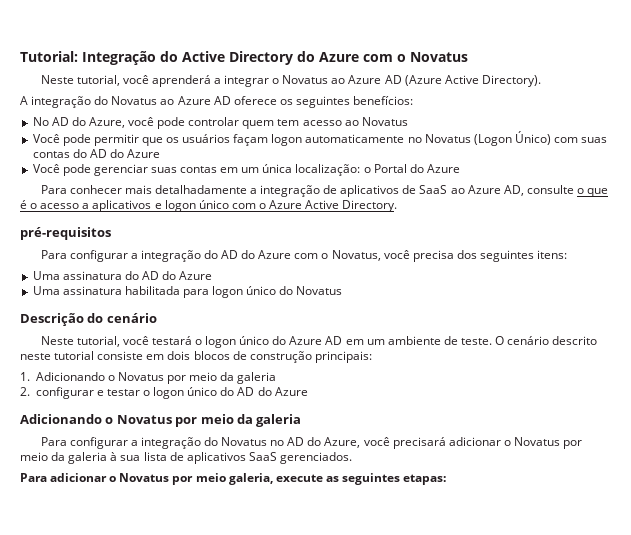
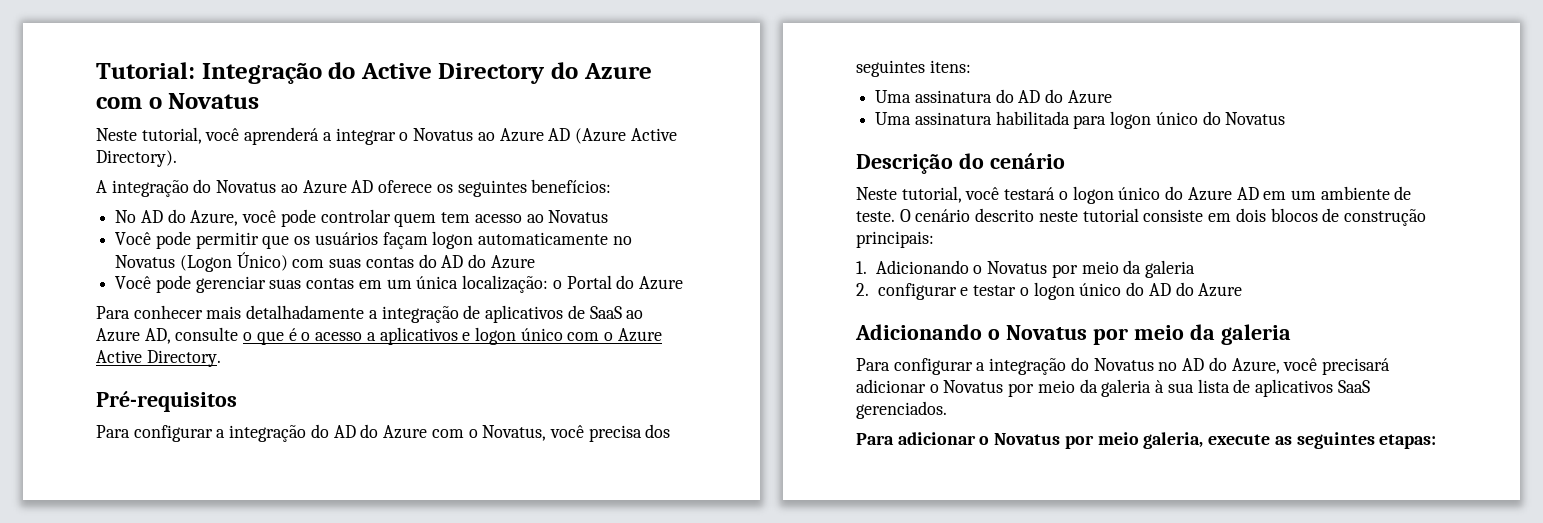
- pré-requisitos
+ Pré-requisitos

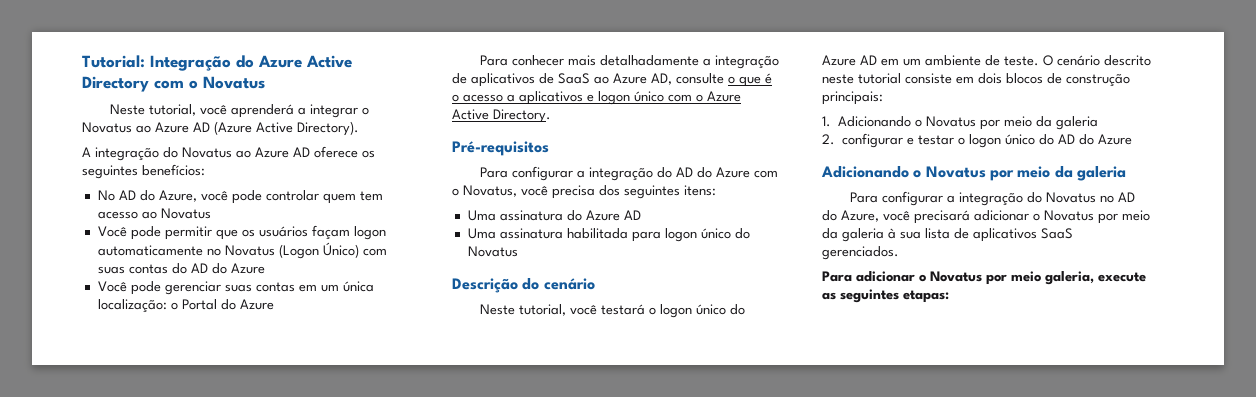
- Tutorial: Integração do Active Directory do Azure com o Novatus
+ Tutorial: Integração do Azure Active Directory com o Novatus
- Uma assinatura do AD do Azure
+ Uma assinatura do Azure AD

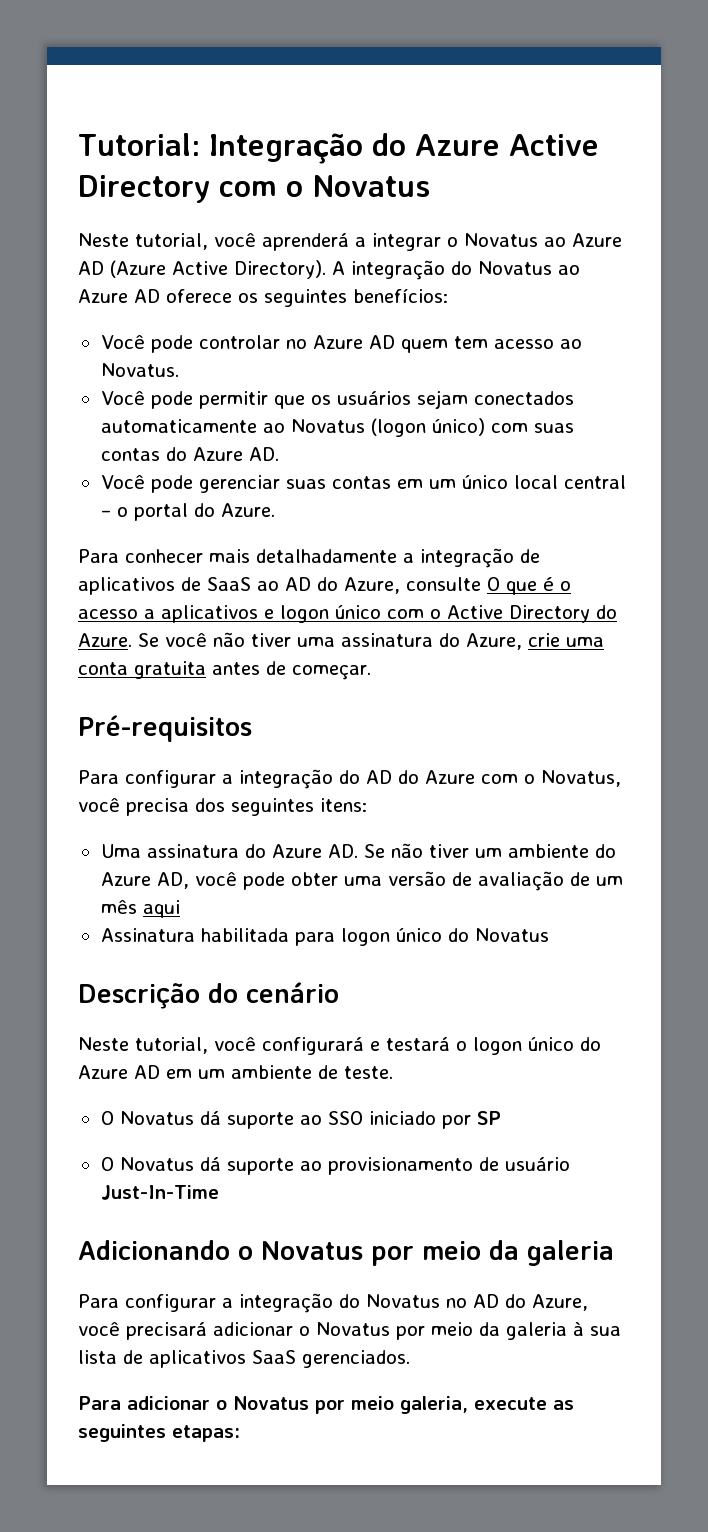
- Neste tutorial, você aprenderá a integrar o Novatus ao Azure AD (Azure Active Directory).
- A integração do Novatus ao Azure AD oferece os seguintes benefícios:
+ Neste tutorial, você aprenderá a integrar o Novatus ao Azure AD (Azure Active Directory). A integração do Novatus ao Azure AD oferece os seguintes benefícios:
- No AD do Azure, você pode controlar quem tem acesso ao Novatus
+ Você pode controlar no Azure AD quem tem acesso ao Novatus.
- Você pode permitir que os usuários façam logon automaticamente no Novatus (Logon Único) com suas contas do AD do Azure
+ Você pode permitir que os usuários sejam conectados automaticamente ao Novatus (logon único) com suas contas do Azure AD.
- Você pode gerenciar suas contas em um única localização: o Portal do Azure
+ Você pode gerenciar suas contas em um único local central – o portal do Azure.
- Para conhecer mais detalhadamente a integração de aplicativos de SaaS ao Azure AD, consulte o que é o acesso a aplicativos e logon único com o Azure Active Directory.
+ Para conhecer mais detalhadamente a integração de aplicativos de SaaS ao AD do Azure, consulte O que é o acesso a aplicativos e logon único com o Active Directory do Azure. Se você não tiver uma assinatura do Azure, crie uma conta gratuita antes de começar.
- Uma assinatura do Azure AD
- Uma assinatura habilitada para logon único do Novatus
+ Uma assinatura do Azure AD. Se não tiver um ambiente do Azure AD, você pode obter uma versão de avaliação de um mês aqui
+ Assinatura habilitada para logon único do Novatus
- Neste tutorial, você testará o logon único do Azure AD em um ambiente de teste. O cenário descrito neste tutorial consiste em dois blocos de construção principais:
- 1. Adicionando o Novatus por meio da galeria
- 2. configurar e testar o logon único do AD do Azure
+ Neste tutorial, você configurará e testará o logon único do Azure AD em um ambiente de teste.
+ O Novatus dá suporte ao SSO iniciado por SP
+ O Novatus dá suporte ao provisionamento de usuário Just-In-Time

